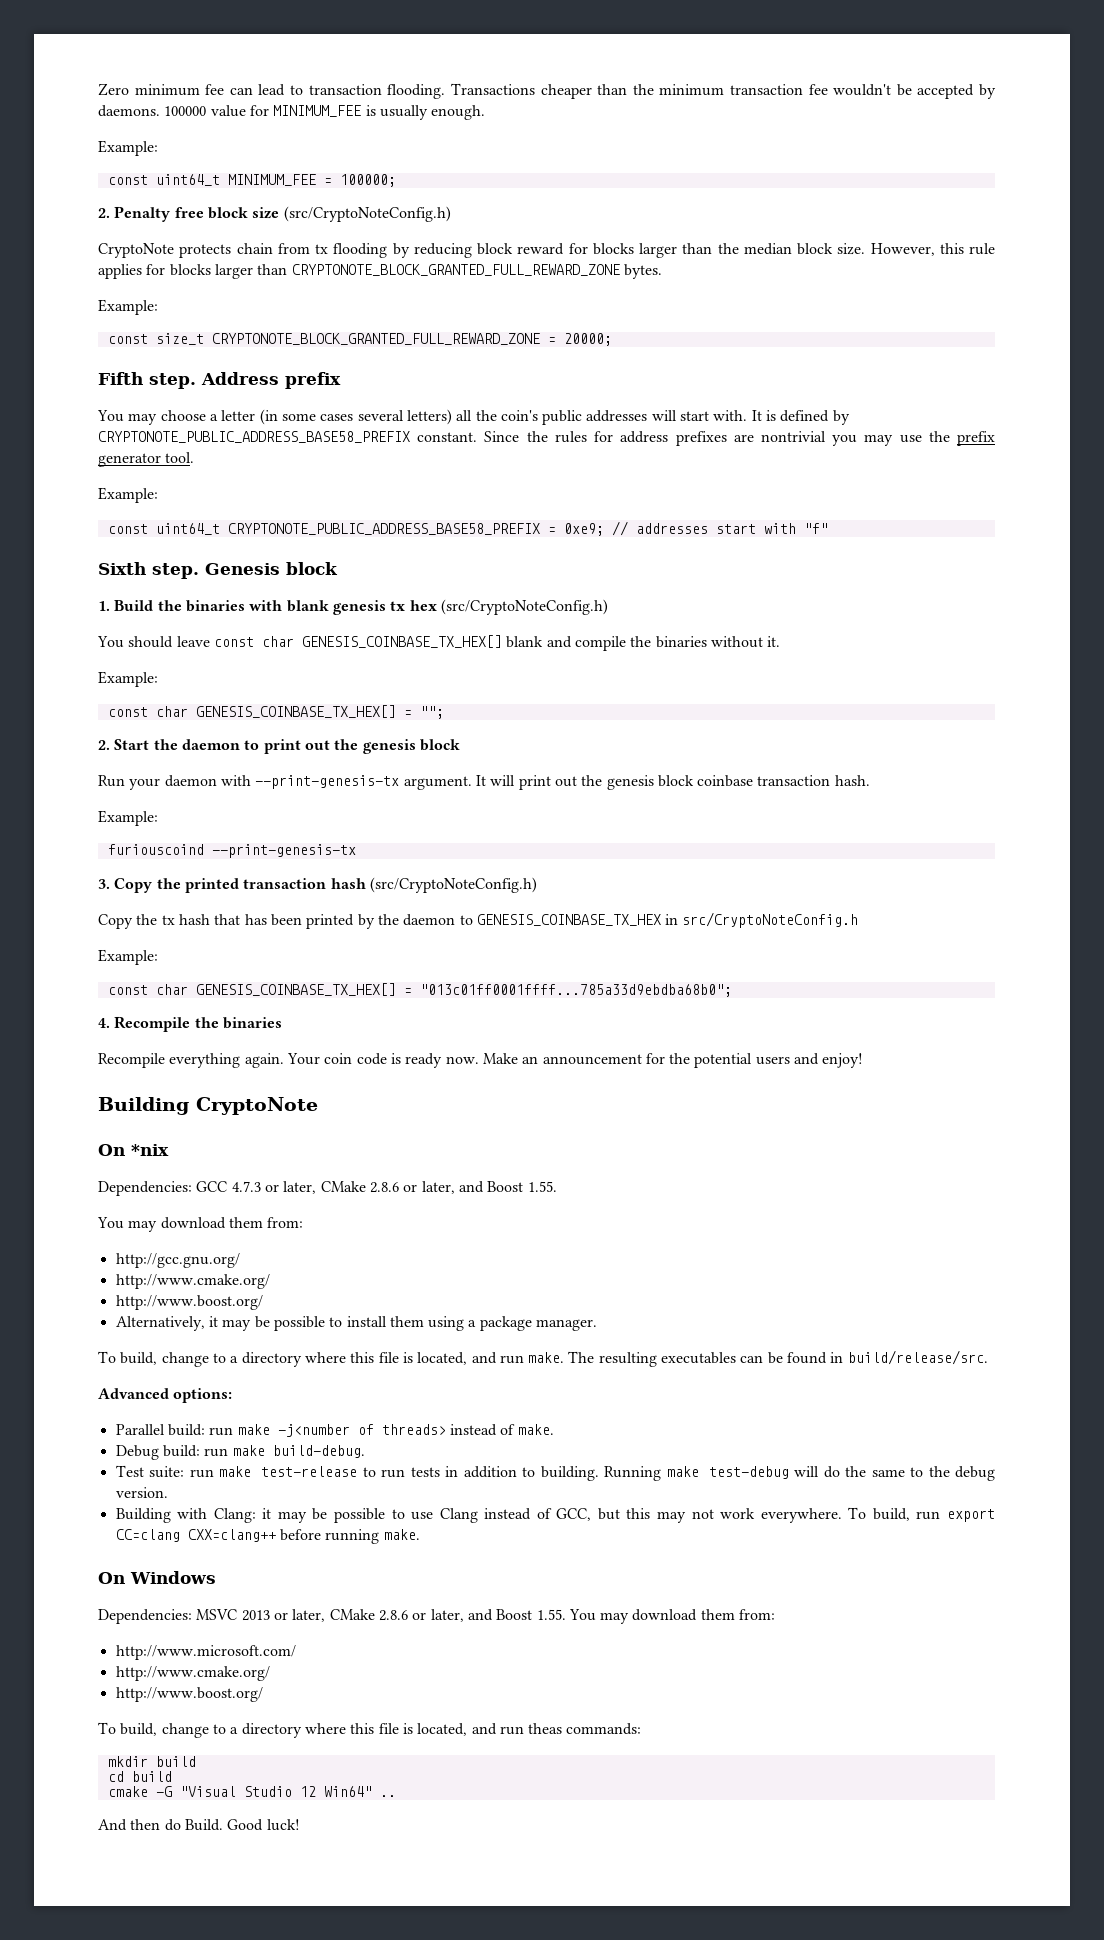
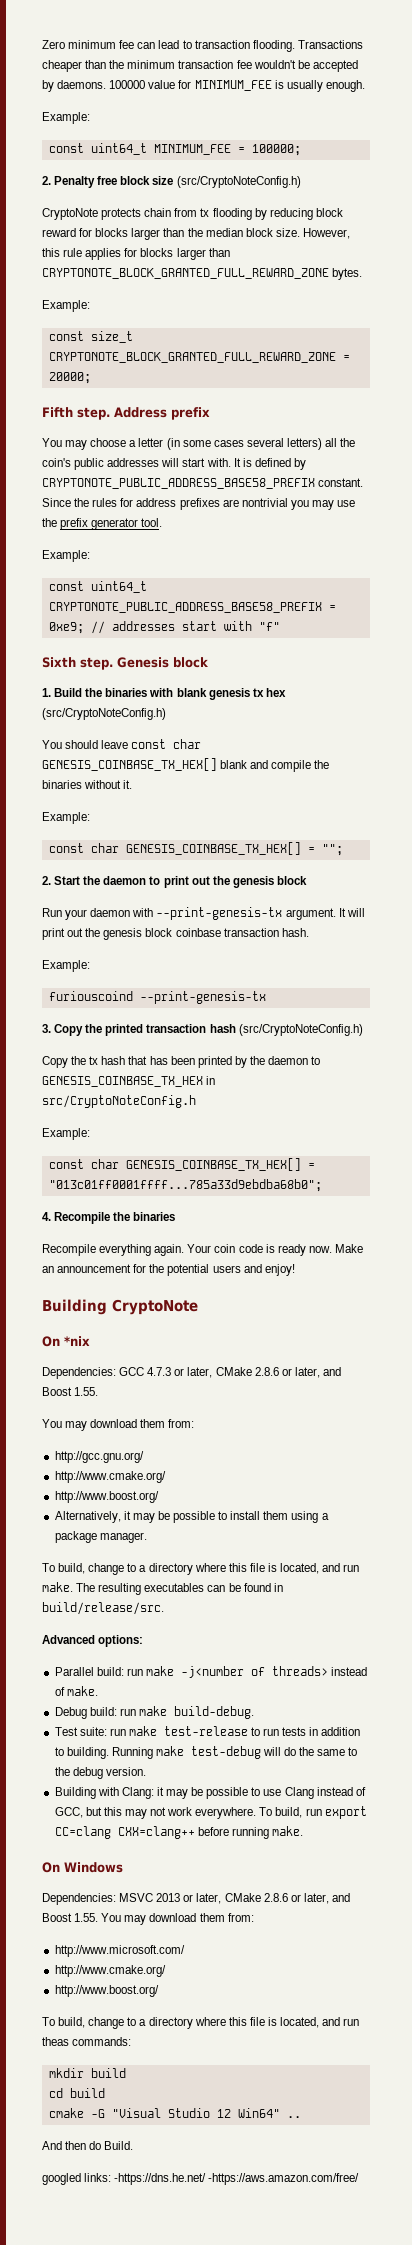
- And then do Build. Good luck!
+ And then do Build.
+ googled links: -https://dns.he.net/ -https://aws.amazon.com/free/

